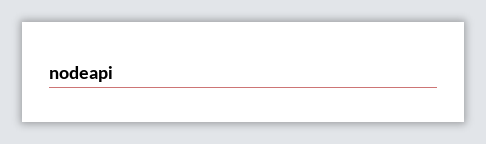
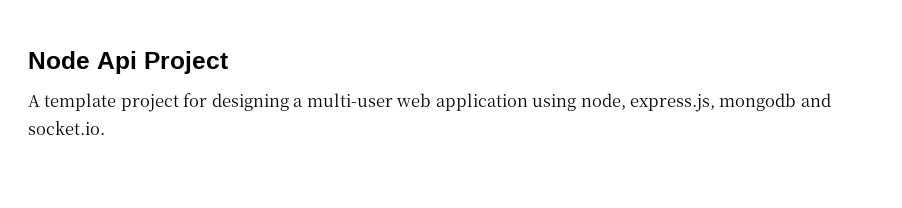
- nodeapi
+ Node Api Project
+ A template project for designing a multi-user web application using node, express.js, mongodb and socket.io.

